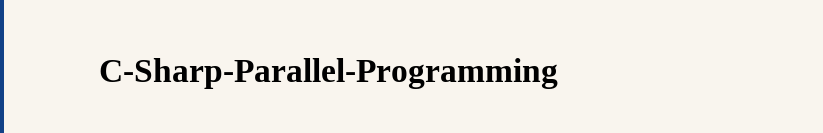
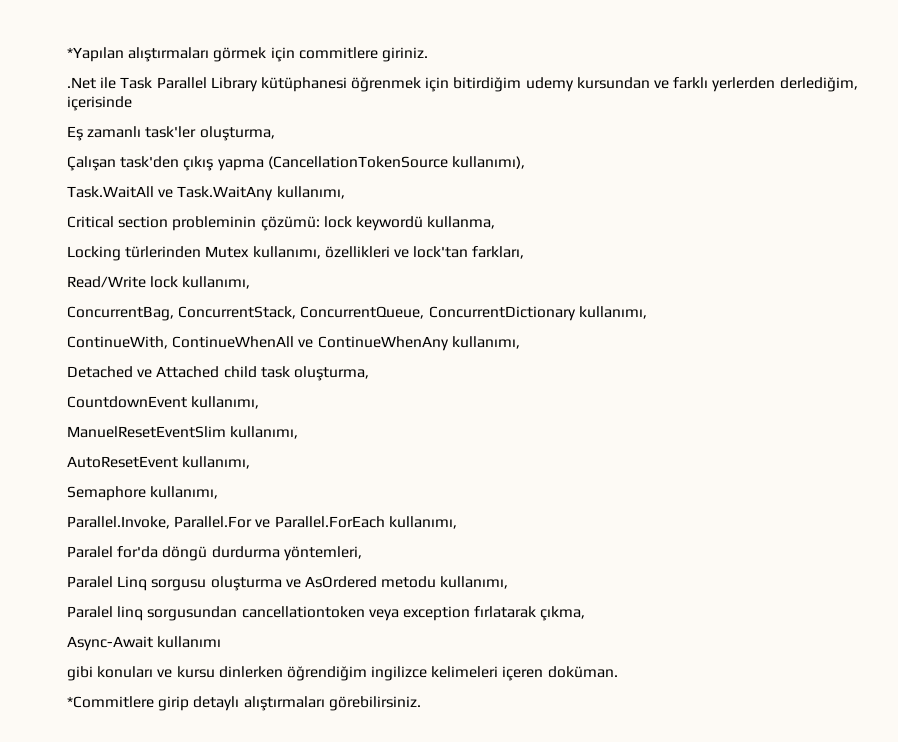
- C-Sharp-Parallel-Programming
+ *Yapılan alıştırmaları görmek için commitlere giriniz.
+ .Net ile Task Parallel Library kütüphanesi öğrenmek için bitirdiğim udemy kursundan ve farklı yerlerden derlediğim, içerisinde
+ Eş zamanlı task'ler oluşturma,
+ Çalışan task'den çıkış yapma (CancellationTokenSource kullanımı),
+ Task.WaitAll ve Task.WaitAny kullanımı,
+ Critical section probleminin çözümü: lock keywordü kullanma,
+ Locking türlerinden Mutex kullanımı, özellikleri ve lock'tan farkları,
+ Read/Write lock kullanımı,
+ ConcurrentBag, ConcurrentStack, ConcurrentQueue, ConcurrentDictionary kullanımı,
+ ContinueWith, ContinueWhenAll ve ContinueWhenAny kullanımı,
+ Detached ve Attached child task oluşturma,
+ CountdownEvent kullanımı,
+ ManuelResetEventSlim kullanımı,
+ AutoResetEvent kullanımı,
+ Semaphore kullanımı,
+ Parallel.Invoke, Parallel.For ve Parallel.ForEach kullanımı,
+ Paralel for'da döngü durdurma yöntemleri,
+ Paralel Linq sorgusu oluşturma ve AsOrdered metodu kullanımı,
+ Paralel linq sorgusundan cancellationtoken veya exception fırlatarak çıkma,
+ Async-Await kullanımı
+ gibi konuları ve kursu dinlerken öğrendiğim ingilizce kelimeleri içeren doküman.
+ *Commitlere girip detaylı alıştırmaları görebilirsiniz.

